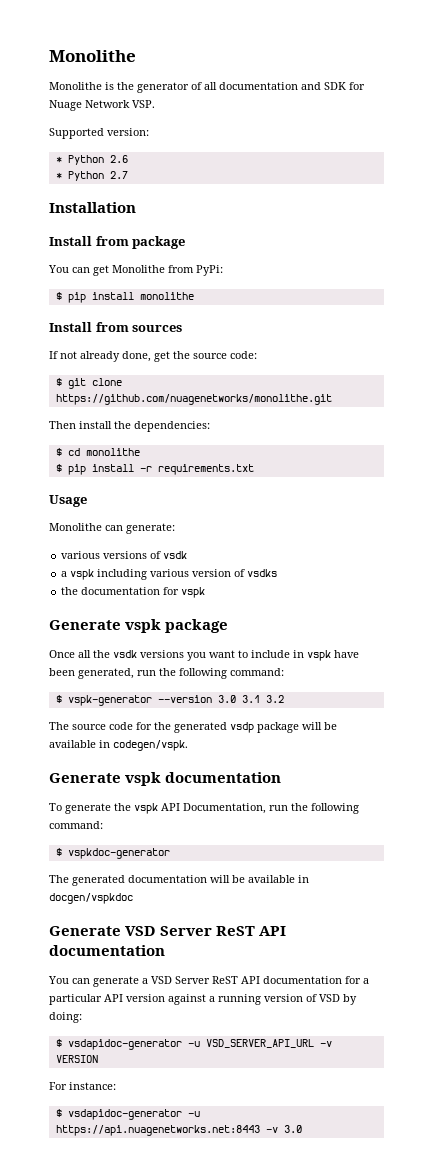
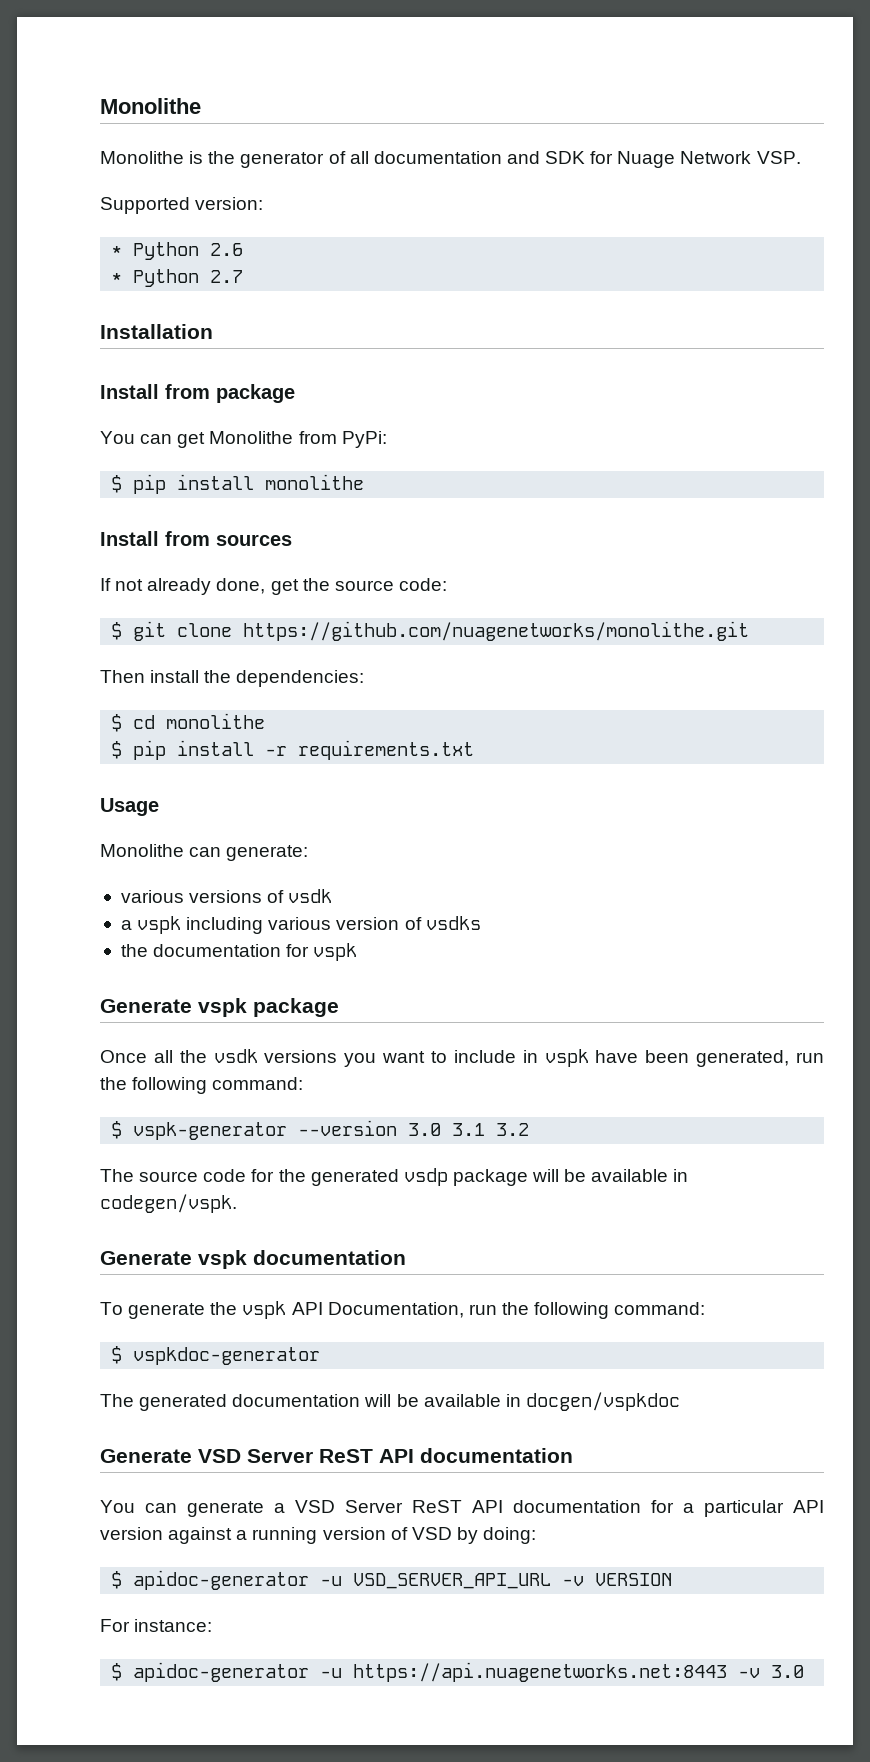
- $ vsdapidoc-generator -u VSD_SERVER_API_URL -v VERSION
+ $ apidoc-generator -u VSD_SERVER_API_URL -v VERSION
- $ vsdapidoc-generator -u https://api.nuagenetworks.net:8443 -v 3.0
+ $ apidoc-generator -u https://api.nuagenetworks.net:8443 -v 3.0

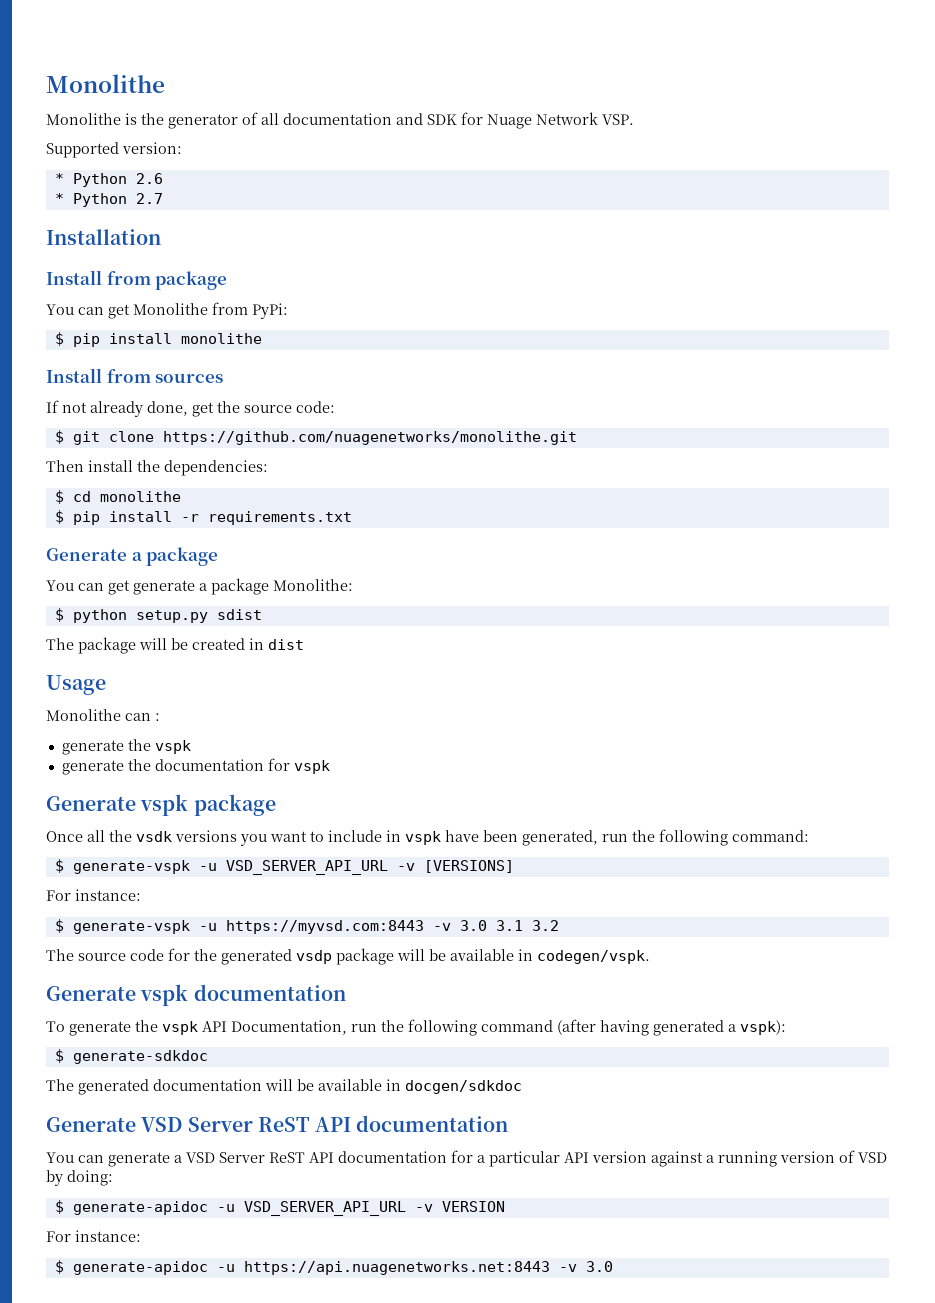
+ Generate a package
+ You can get generate a package Monolithe:
+ $ python setup.py sdist
+ The package will be created in dist
  Usage
- Monolithe can generate:
- various versions of vsdk
- a vspk including various version of vsdks
- the documentation for vspk
+ Monolithe can :
+ generate the vspk
+ generate the documentation for vspk
- $ vspk-generator --version 3.0 3.1 3.2
+ $ generate-vspk -u VSD_SERVER_API_URL -v [VERSIONS]
+ For instance:
+ $ generate-vspk -u https://myvsd.com:8443 -v 3.0 3.1 3.2
- To generate the vspk API Documentation, run the following command:
- $ vspkdoc-generator
+ To generate the vspk API Documentation, run the following command (after having generated a vspk):
+ $ generate-sdkdoc
- The generated documentation will be available in docgen/vspkdoc
+ The generated documentation will be available in docgen/sdkdoc
- $ apidoc-generator -u VSD_SERVER_API_URL -v VERSION
+ $ generate-apidoc -u VSD_SERVER_API_URL -v VERSION
- $ apidoc-generator -u https://api.nuagenetworks.net:8443 -v 3.0
+ $ generate-apidoc -u https://api.nuagenetworks.net:8443 -v 3.0

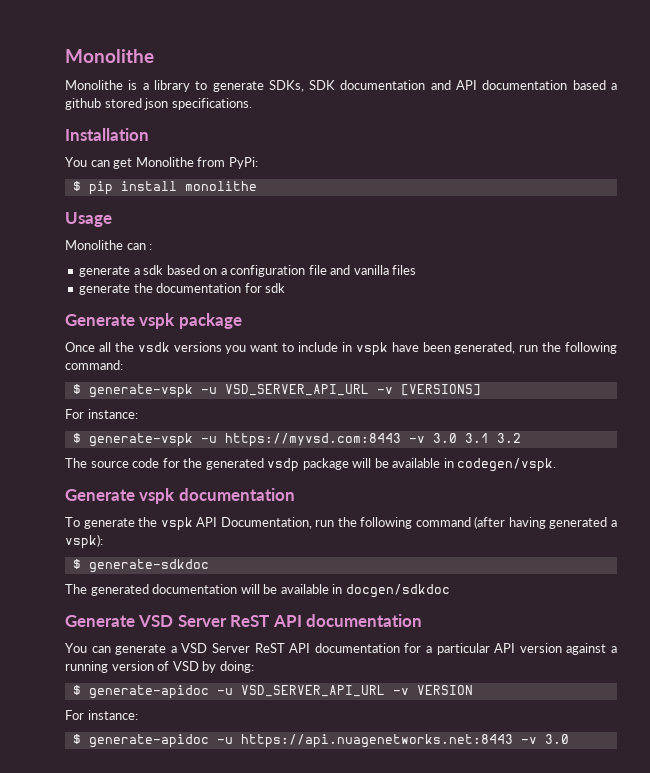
- Monolithe is the generator of all documentation and SDK for Nuage Network VSP.
- Supported version:
- * Python 2.6
- * Python 2.7
+ Monolithe is a library to generate SDKs, SDK documentation and API documentation based a github stored json specifications.
  Installation
- Install from package
- Install from sources
- If not already done, get the source code:
- $ git clone https://github.com/nuagenetworks/monolithe.git
- Then install the dependencies:
- $ cd monolithe
- $ pip install -r requirements.txt
- Generate a package
- You can get generate a package Monolithe:
- $ python setup.py sdist
- The package will be created in dist
  Monolithe can :
- generate the vspk
+ generate a sdk based on a configuration file and vanilla files
- generate the documentation for vspk
+ generate the documentation for sdk

